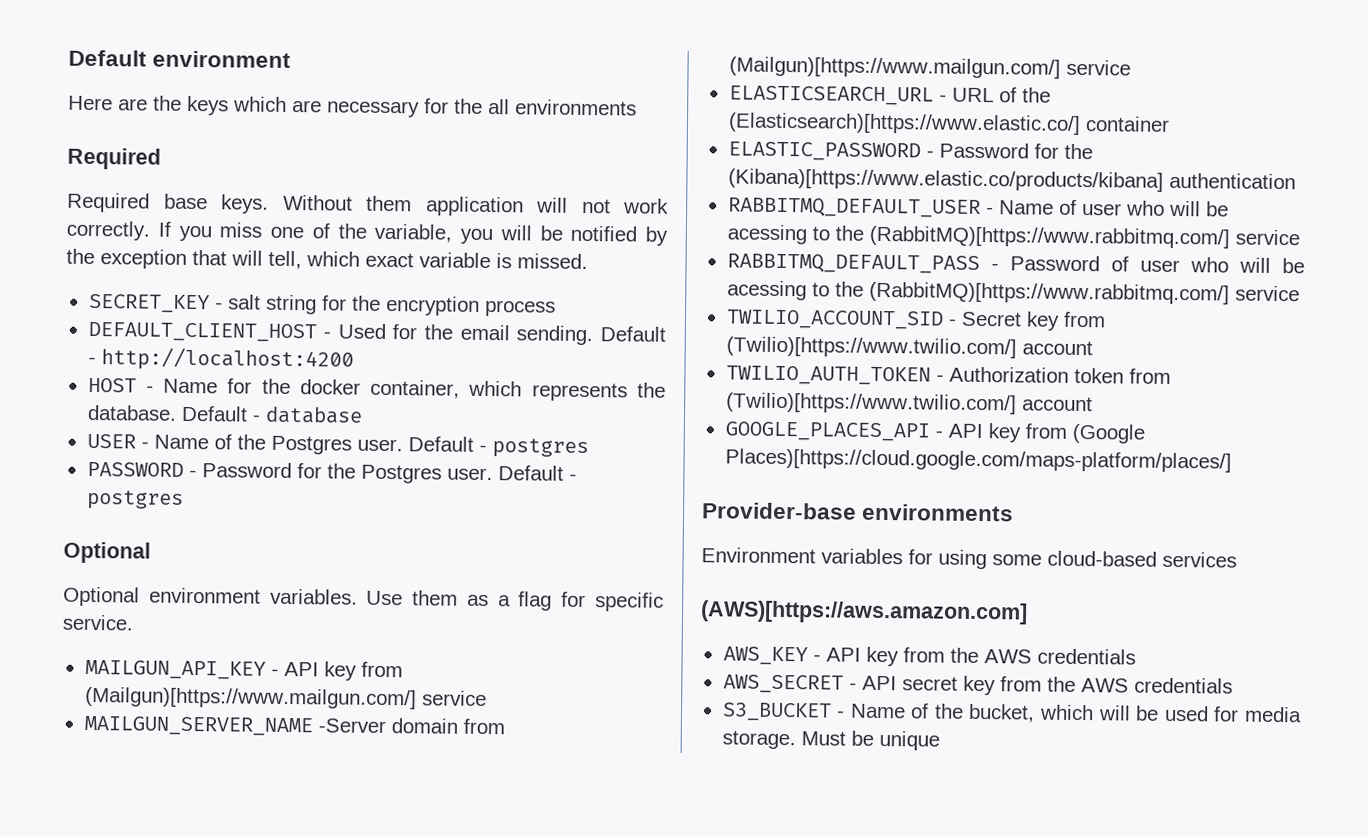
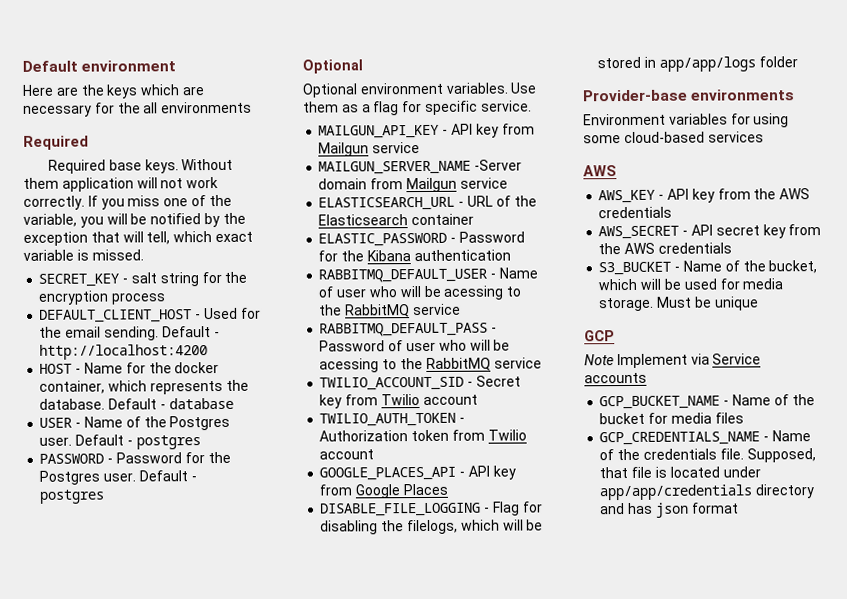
- MAILGUN_API_KEY - API key from (Mailgun)[https://www.mailgun.com/] service
+ MAILGUN_API_KEY - API key from Mailgun service
- MAILGUN_SERVER_NAME -Server domain from (Mailgun)[https://www.mailgun.com/] service
+ MAILGUN_SERVER_NAME -Server domain from Mailgun service
- ELASTICSEARCH_URL - URL of the (Elasticsearch)[https://www.elastic.co/] container
+ ELASTICSEARCH_URL - URL of the Elasticsearch container
- ELASTIC_PASSWORD - Password for the (Kibana)[https://www.elastic.co/products/kibana] authentication
+ ELASTIC_PASSWORD - Password for the Kibana authentication
- RABBITMQ_DEFAULT_USER - Name of user who will be acessing to the (RabbitMQ)[https://www.rabbitmq.com/] service
+ RABBITMQ_DEFAULT_USER - Name of user who will be acessing to the RabbitMQ service
- RABBITMQ_DEFAULT_PASS - Password of user who will be acessing to the (RabbitMQ)[https://www.rabbitmq.com/] service
+ RABBITMQ_DEFAULT_PASS - Password of user who will be acessing to the RabbitMQ service
- TWILIO_ACCOUNT_SID - Secret key from (Twilio)[https://www.twilio.com/] account
+ TWILIO_ACCOUNT_SID - Secret key from Twilio account
- TWILIO_AUTH_TOKEN - Authorization token from (Twilio)[https://www.twilio.com/] account
+ TWILIO_AUTH_TOKEN - Authorization token from Twilio account
- GOOGLE_PLACES_API - API key from (Google Places)[https://cloud.google.com/maps-platform/places/]
+ GOOGLE_PLACES_API - API key from Google Places
+ DISABLE_FILE_LOGGING - Flag for disabling the filelogs, which will be stored in app/app/logs folder
  Environment variables for using some cloud-based services
- (AWS)[https://aws.amazon.com]
+ AWS
+ GCP
+ Note Implement via Service accounts
+ GCP_BUCKET_NAME - Name of the bucket for media files
+ GCP_CREDENTIALS_NAME - Name of the credentials file. Supposed, that file is located under app/app/credentials directory and has json format

